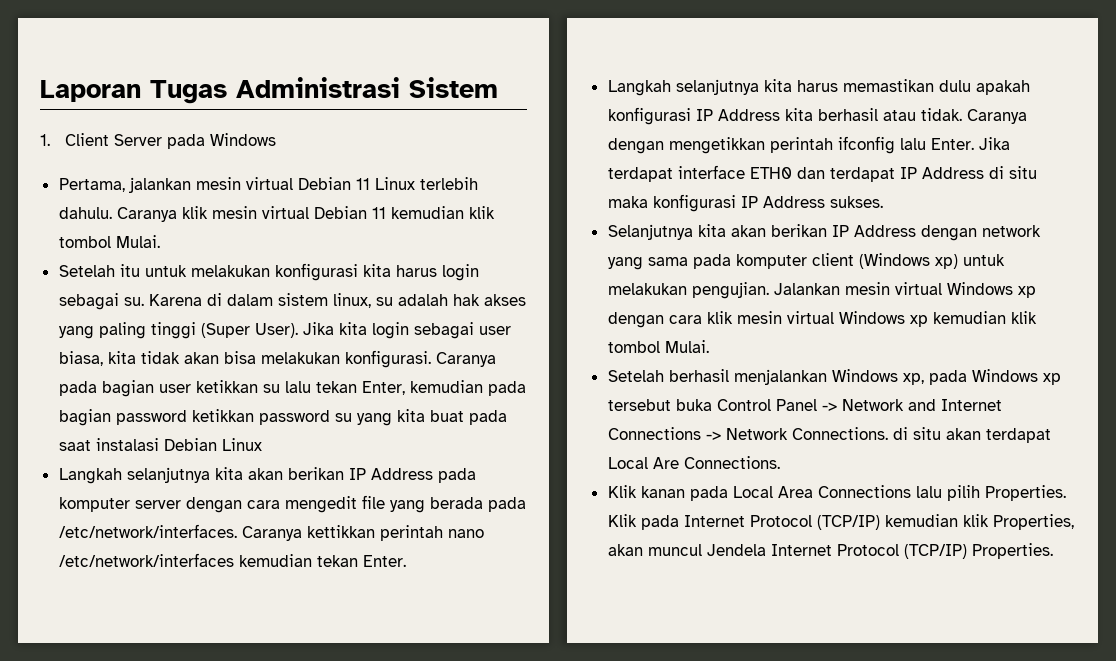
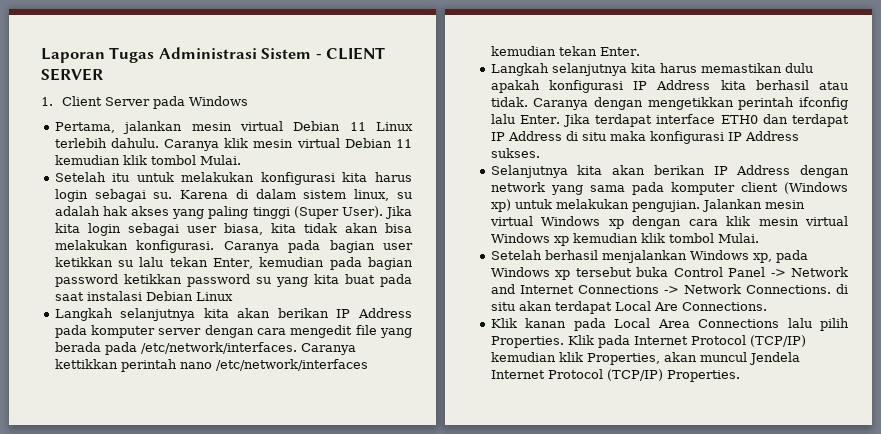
- Laporan Tugas Administrasi Sistem
+ Laporan Tugas Administrasi Sistem - CLIENT SERVER

